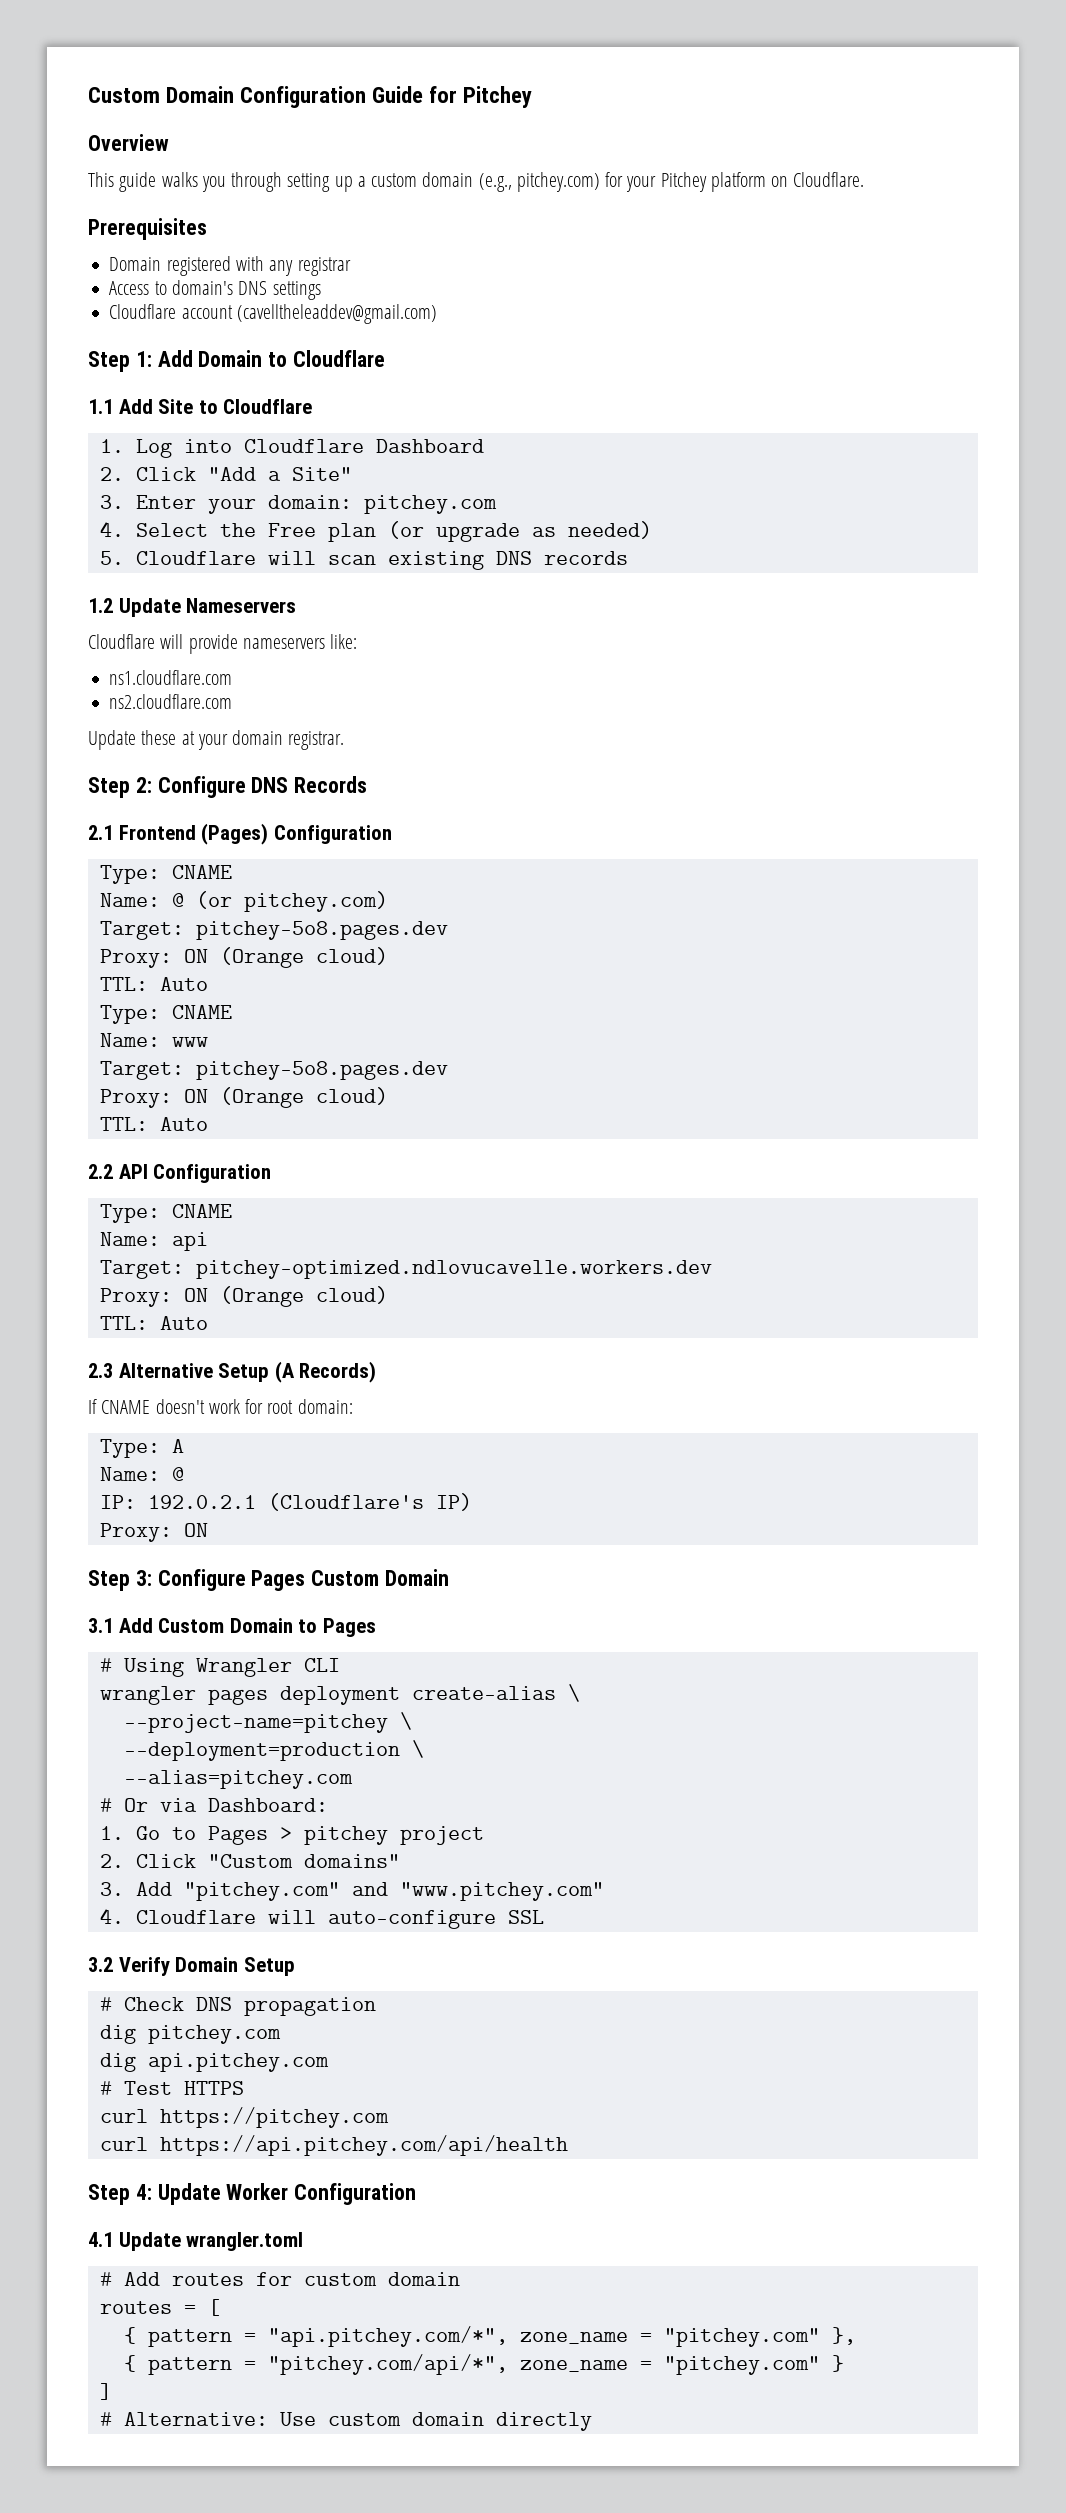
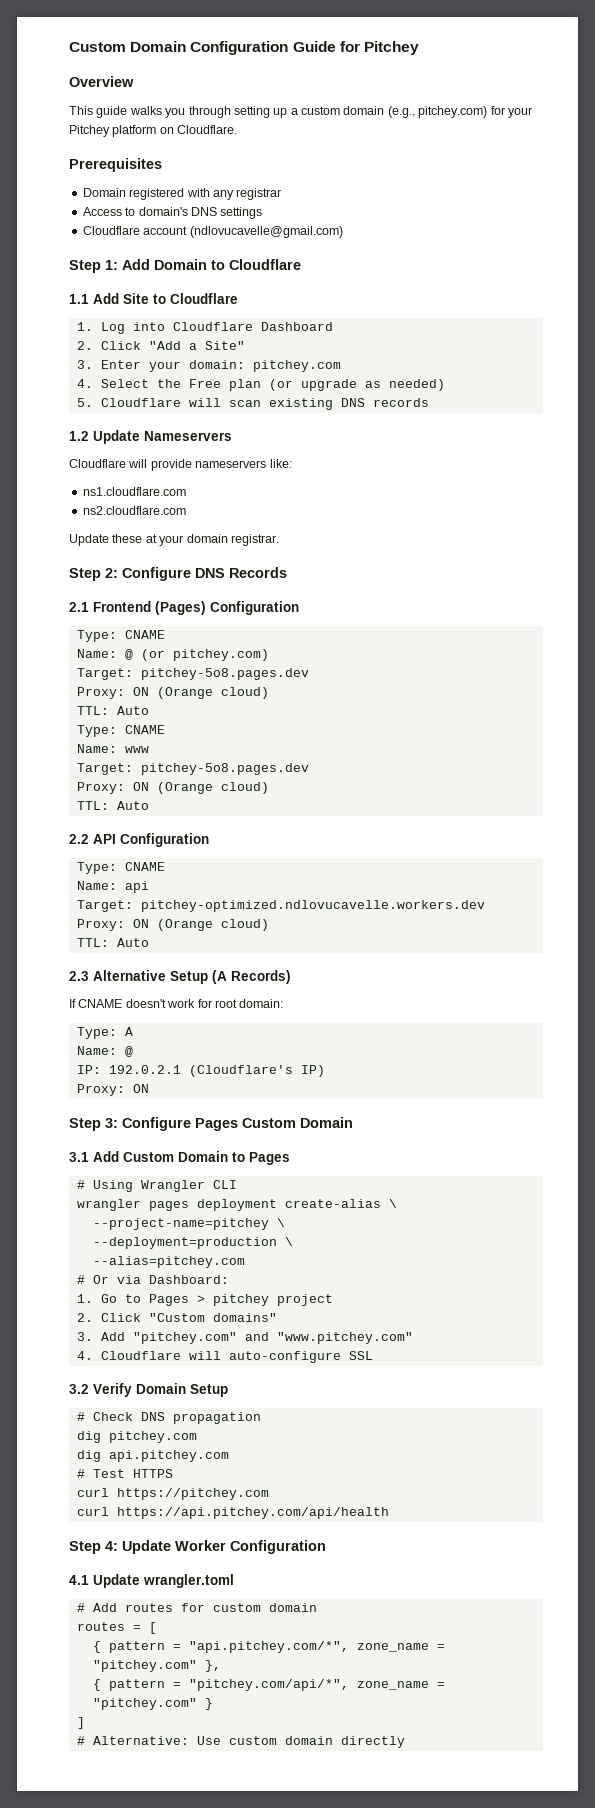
- Cloudflare account (cavelltheleaddev@gmail.com)
+ Cloudflare account (ndlovucavelle@gmail.com)

